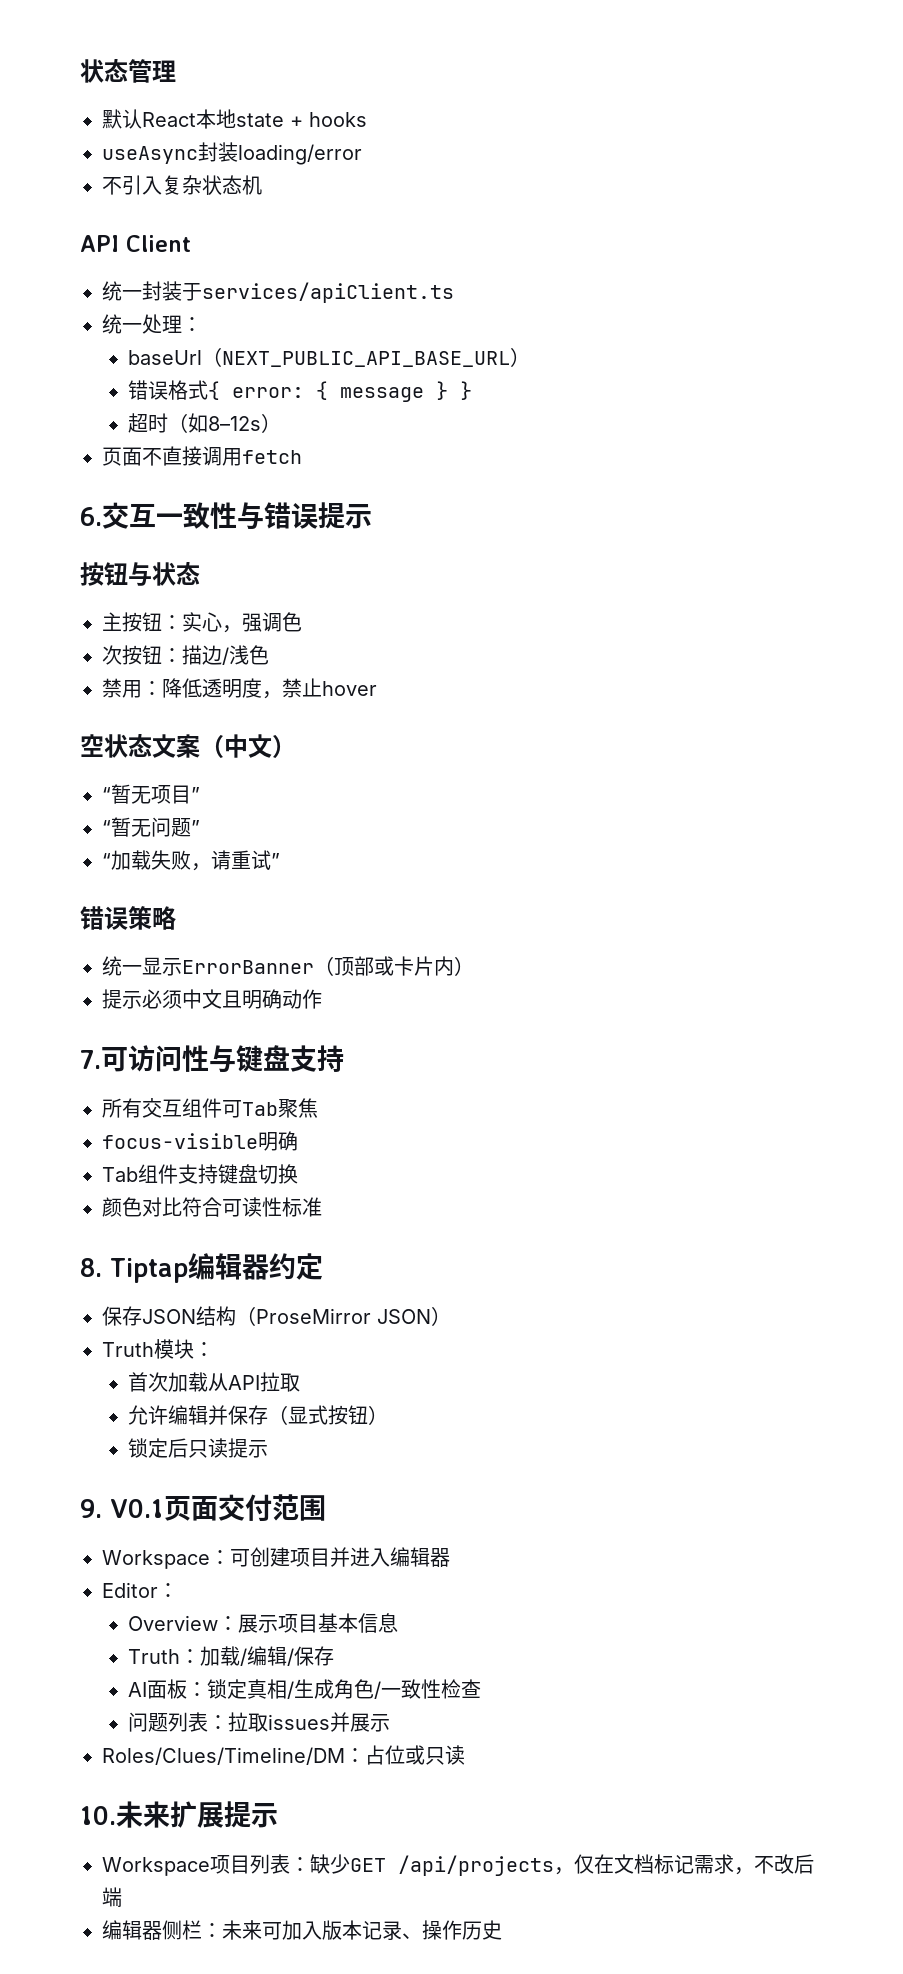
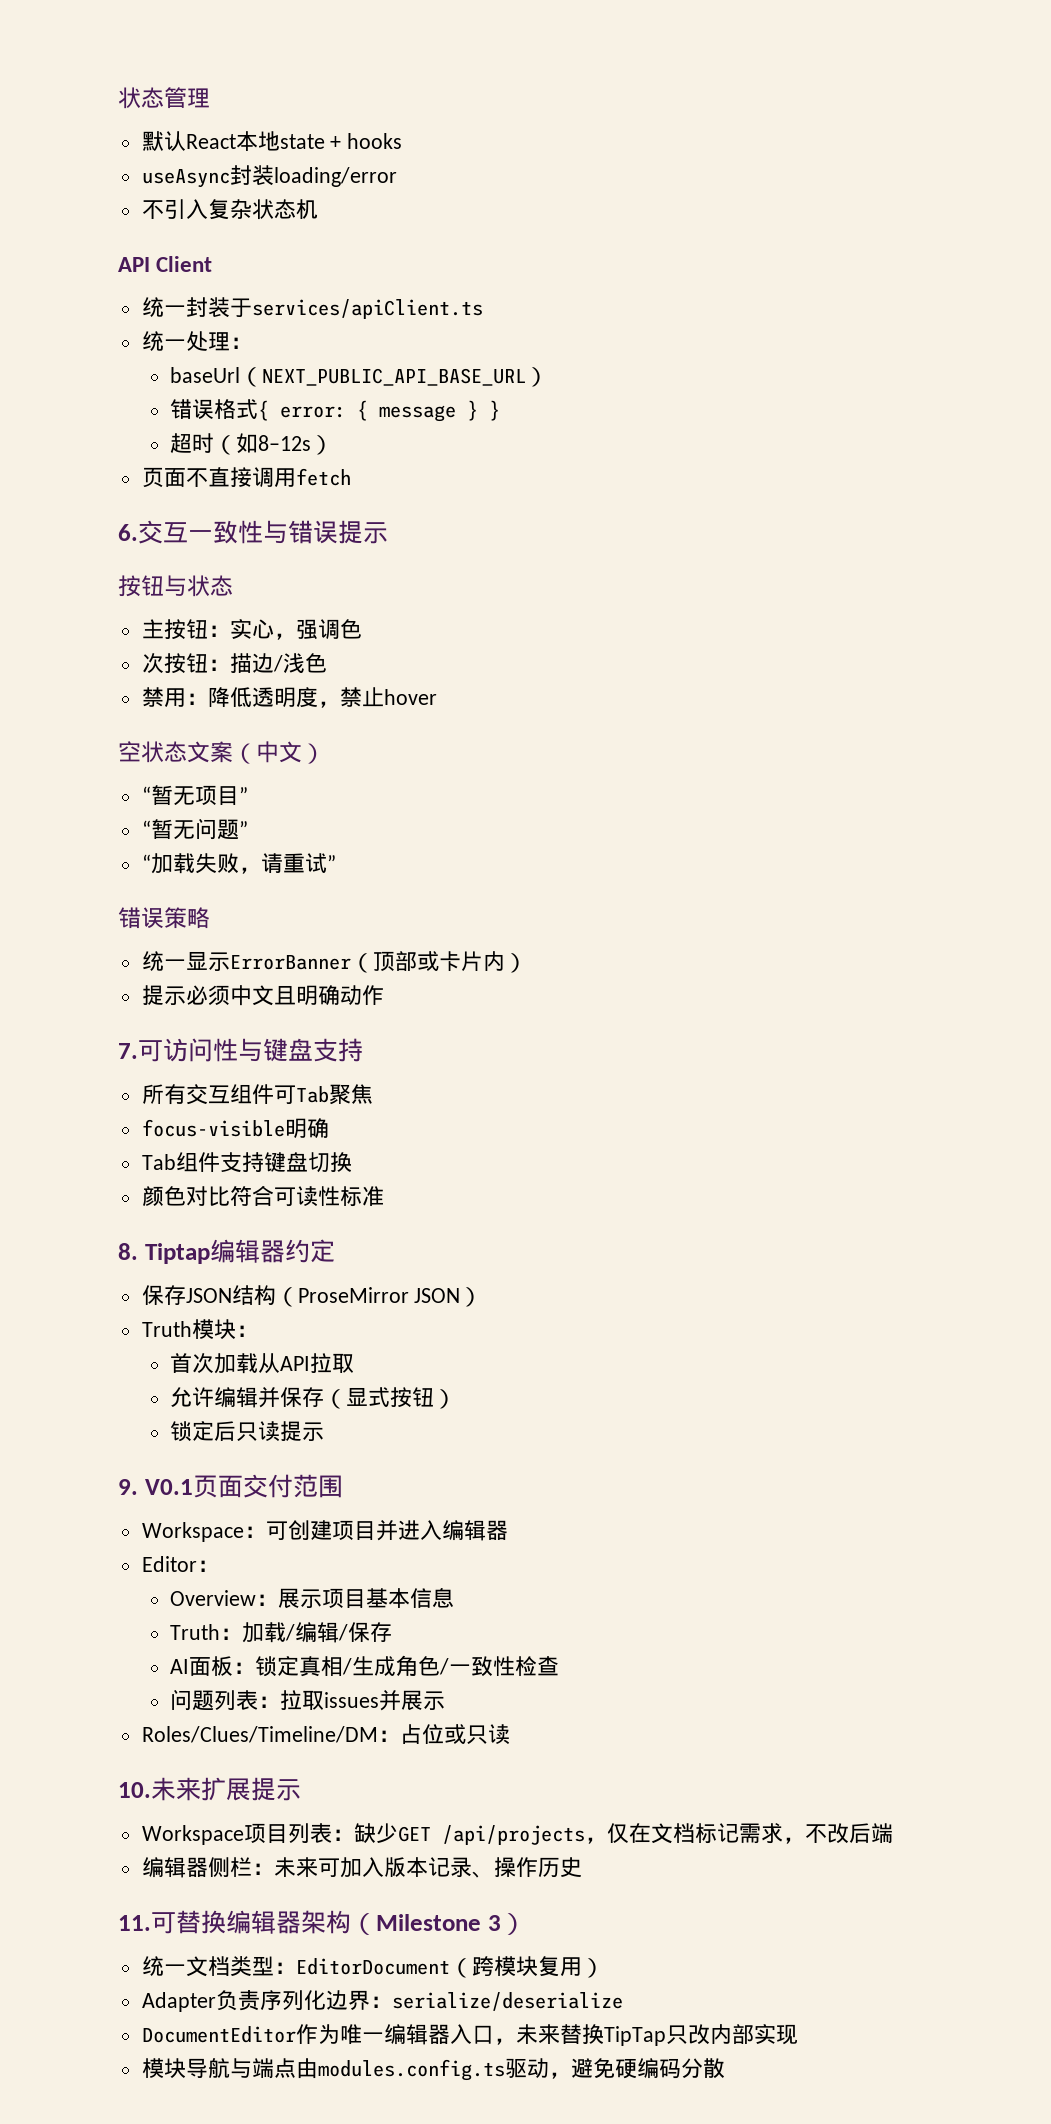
+ 11.可替换编辑器架构（Milestone 3）
+ 统一文档类型：EditorDocument（跨模块复用）
+ Adapter负责序列化边界：serialize/deserialize
+ DocumentEditor作为唯一编辑器入口，未来替换TipTap只改内部实现
+ 模块导航与端点由modules.config.ts驱动，避免硬编码分散

